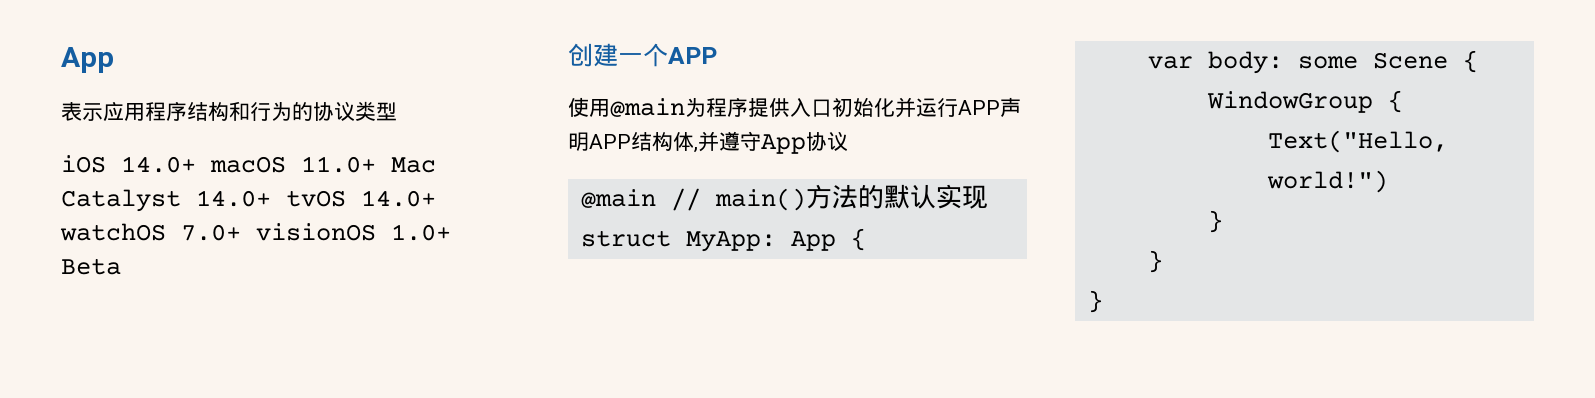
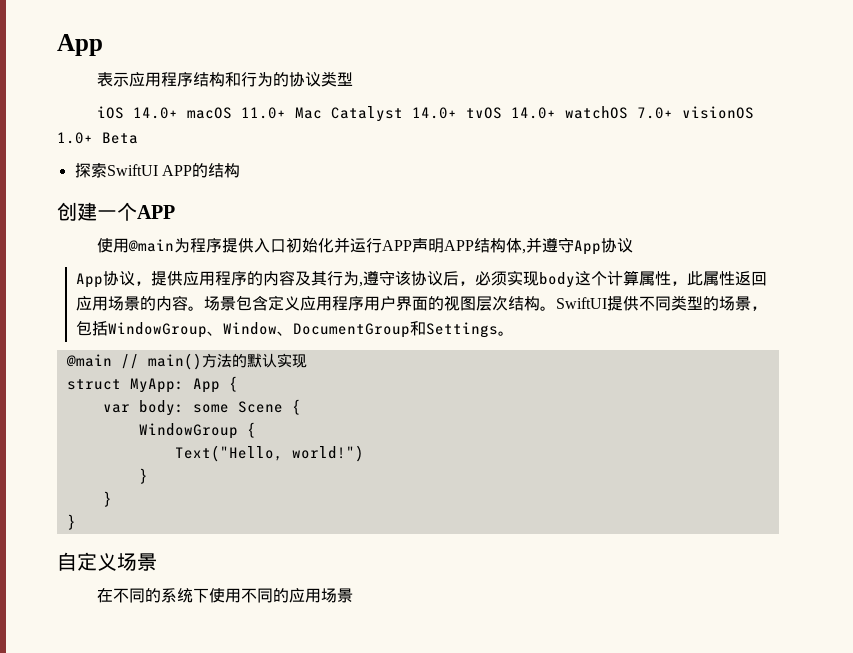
+ 探索SwiftUI APP的结构
+ App协议，提供应用程序的内容及其行为,遵守该协议后，必须实现body这个计算属性，此属性返回应用场景的内容。场景包含定义应用程序用户界面的视图层次结构。SwiftUI提供不同类型的场景，包括WindowGroup、Window、DocumentGroup和Settings。
+ 自定义场景
+ 在不同的系统下使用不同的应用场景

